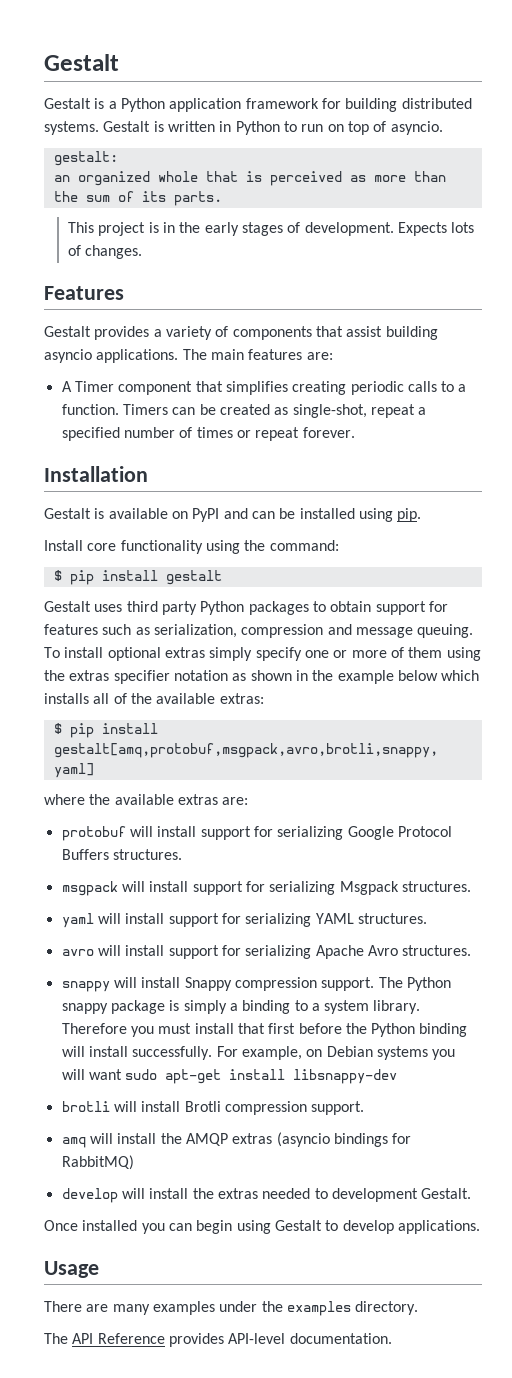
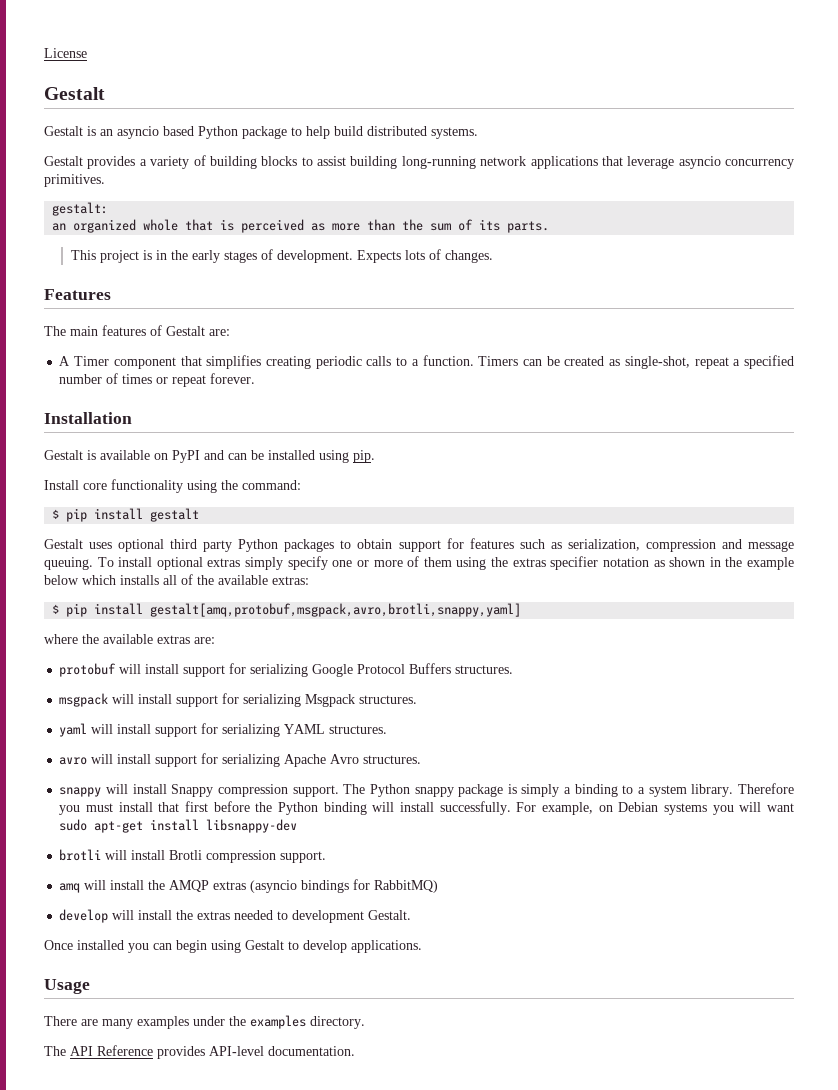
+ License
- Gestalt is a Python application framework for building distributed systems. Gestalt is written in Python to run on top of asyncio.
+ Gestalt is an asyncio based Python package to help build distributed systems.
+ Gestalt provides a variety of building blocks to assist building long-running network applications that leverage asyncio concurrency primitives.
- Gestalt provides a variety of components that assist building asyncio applications. The main features are:
+ The main features of Gestalt are:
- Gestalt uses third party Python packages to obtain support for features such as serialization, compression and message queuing.
+ Gestalt uses optional third party Python packages to obtain support for features such as serialization, compression and message queuing.

